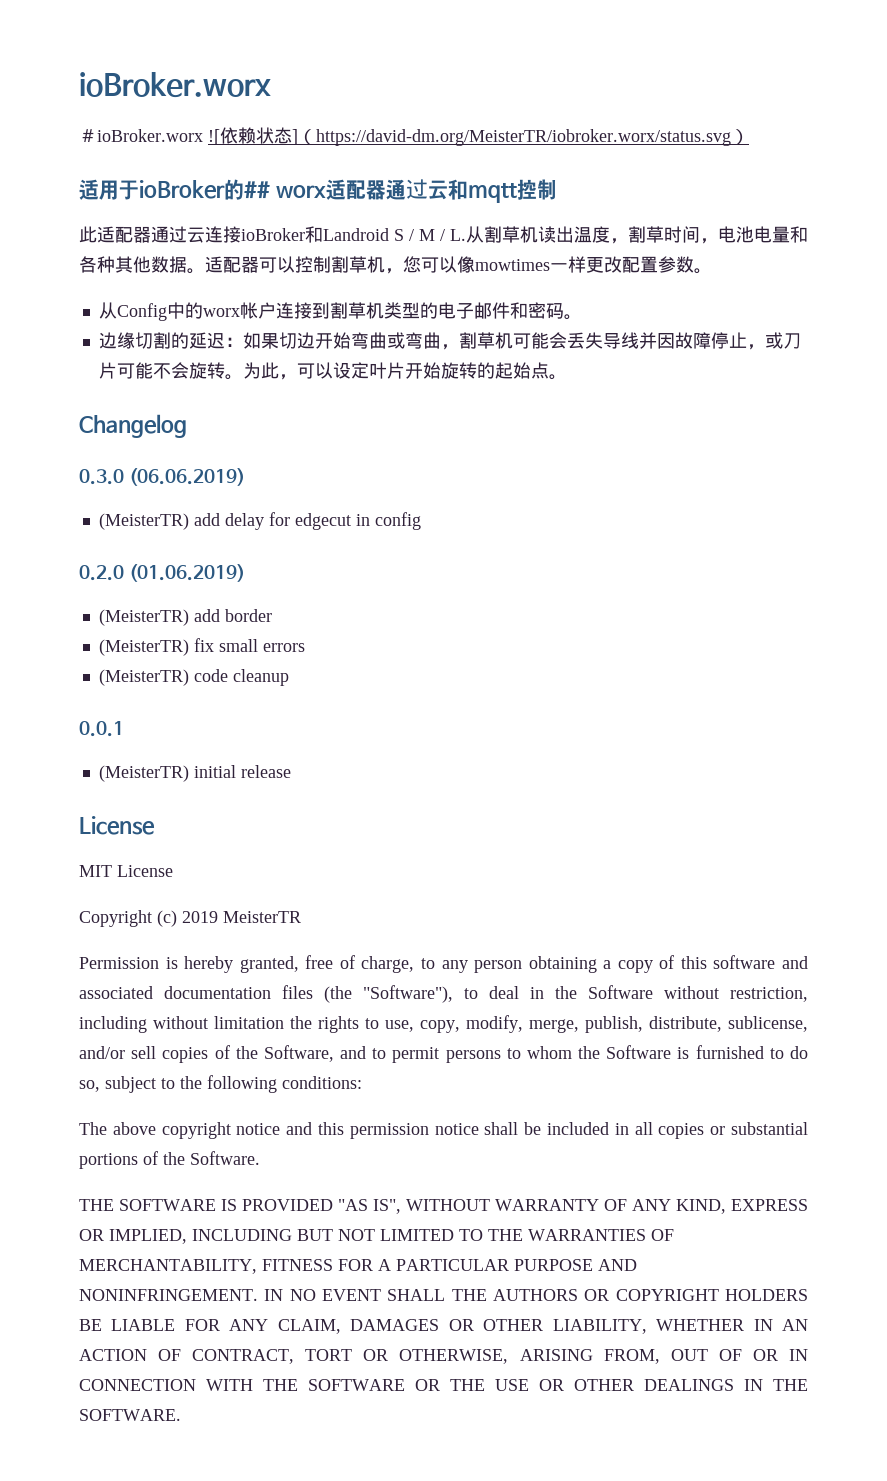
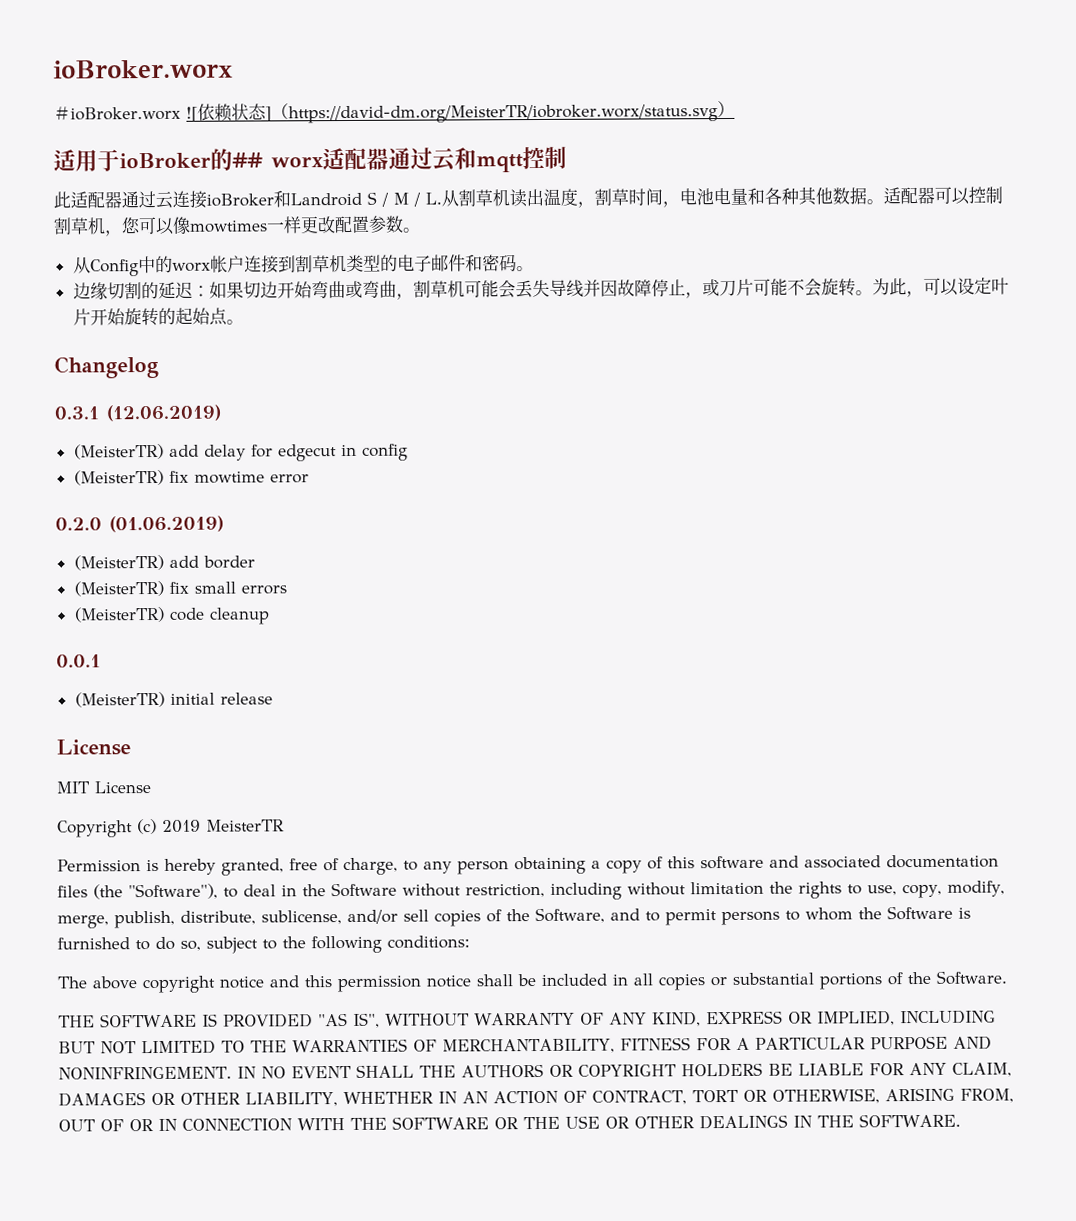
- 0.3.0 (06.06.2019)
+ 0.3.1 (12.06.2019)
+ (MeisterTR) fix mowtime error

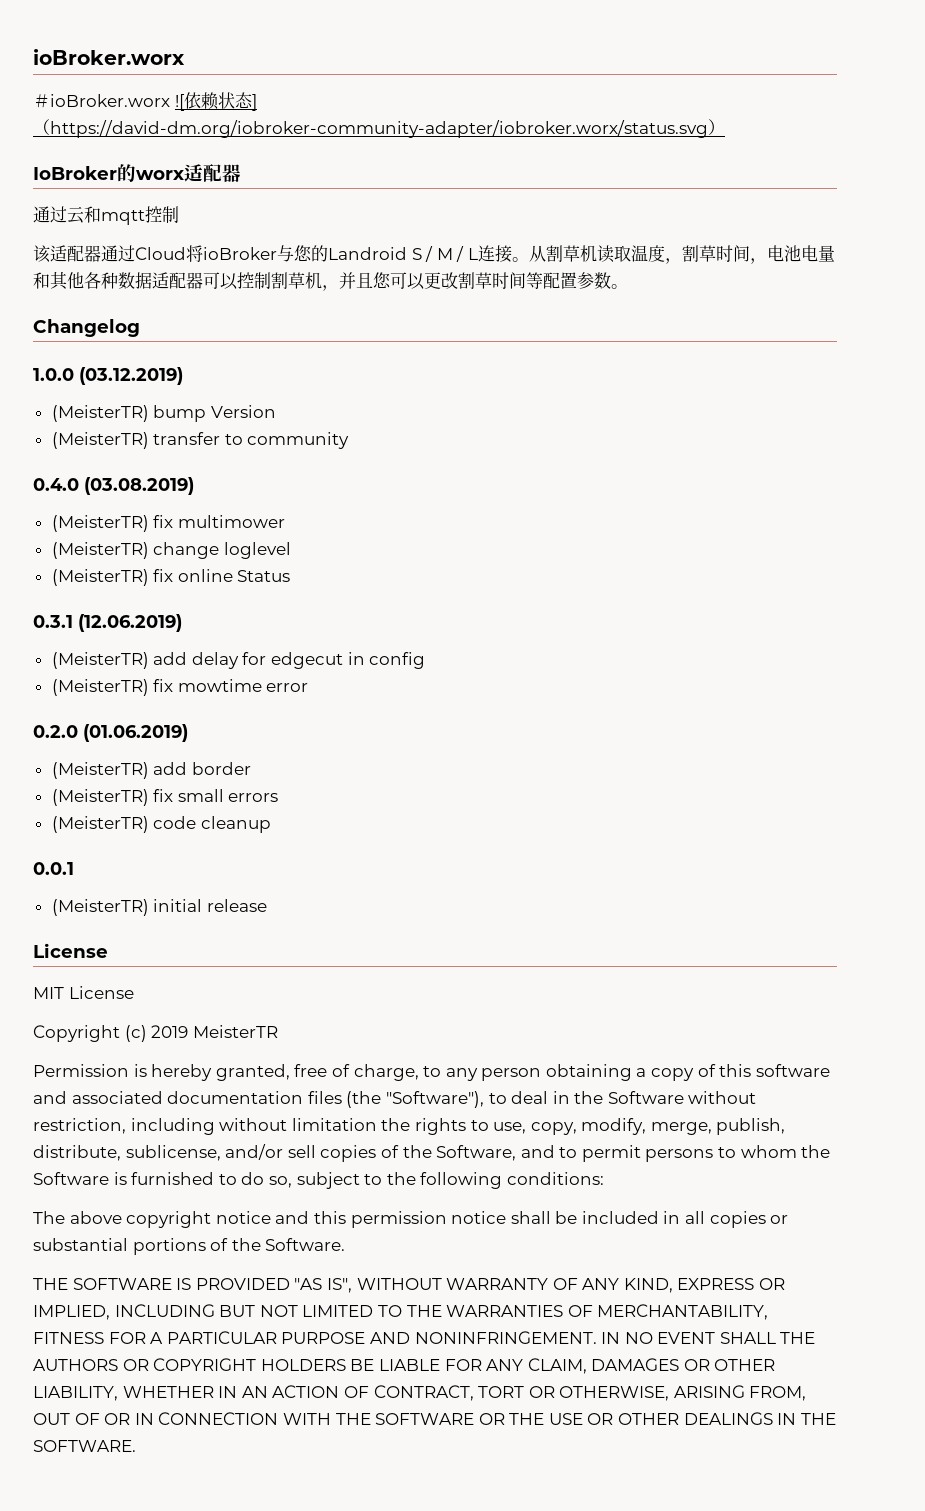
- ＃ioBroker.worx ![依赖状态]（https://david-dm.org/MeisterTR/iobroker.worx/status.svg）
+ ＃ioBroker.worx ![依赖状态]（https://david-dm.org/iobroker-community-adapter/iobroker.worx/status.svg）
- 适用于ioBroker的## worx适配器通过云和mqtt控制
+ IoBroker的worx适配器
+ 通过云和mqtt控制
- 此适配器通过云连接ioBroker和Landroid S / M / L.从割草机读出温度，割草时间，电池电量和各种其他数据。适配器可以控制割草机，您可以像mowtimes一样更改配置参数。
- 从Config中的worx帐户连接到割草机类型的电子邮件和密码。
- 边缘切割的延迟：如果切边开始弯曲或弯曲，割草机可能会丢失导线并因故障停止，或刀片可能不会旋转。为此，可以设定叶片开始旋转的起始点。
+ 该适配器通过Cloud将ioBroker与您的Landroid S / M / L连接。从割草机读取温度，割草时间，电池电量和其他各种数据适配器可以控制割草机，并且您可以更改割草时间等配置参数。
  Changelog
+ 1.0.0 (03.12.2019)
+ (MeisterTR) bump Version
+ (MeisterTR) transfer to community
+ 0.4.0 (03.08.2019)
+ (MeisterTR) fix multimower
+ (MeisterTR) change loglevel
+ (MeisterTR) fix online Status

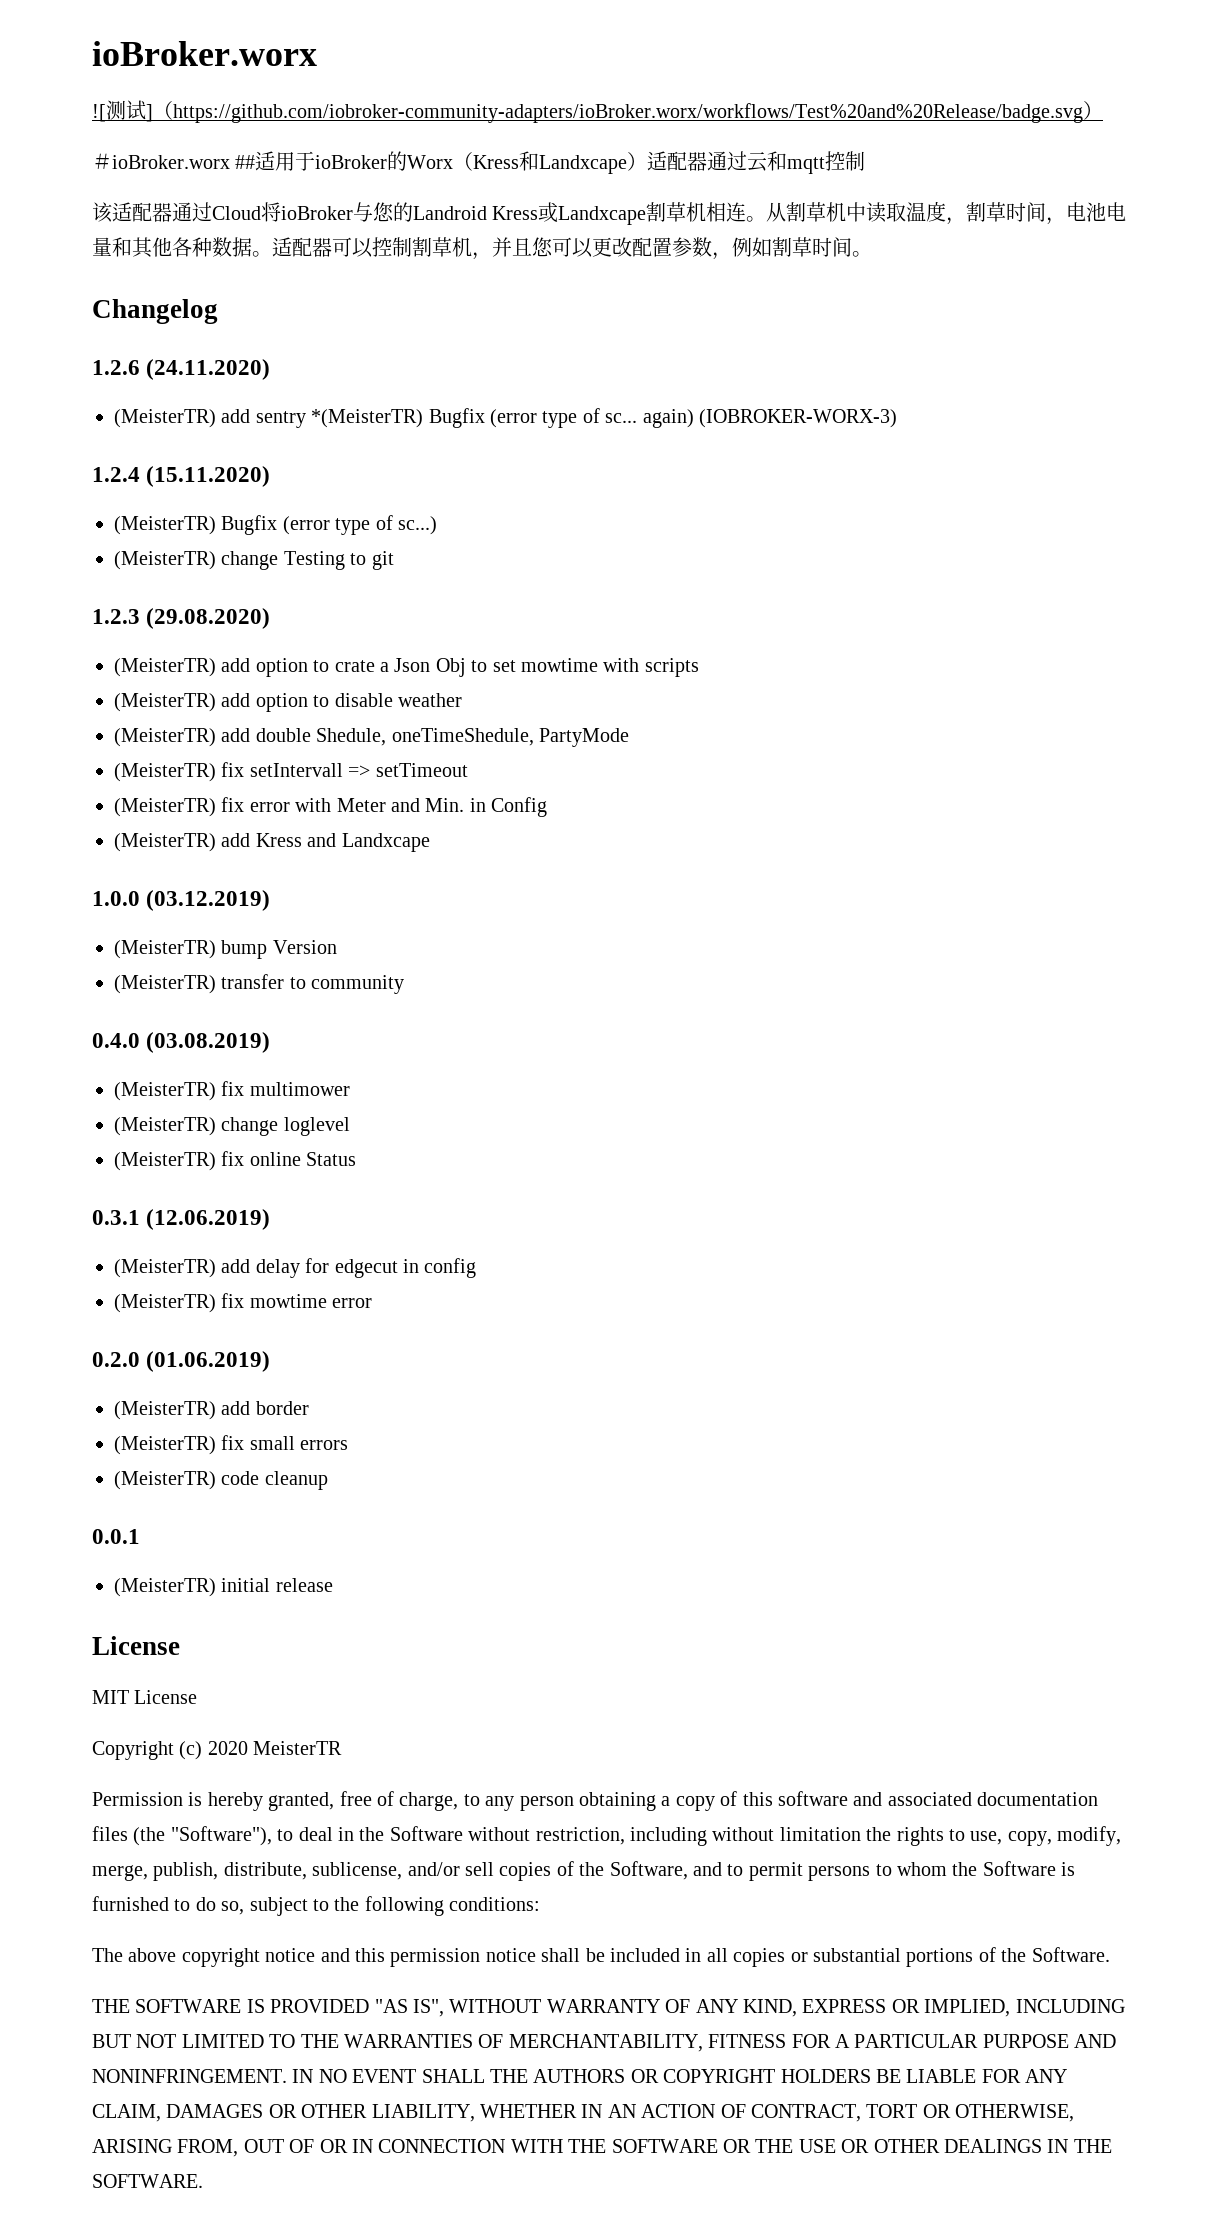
- ＃ioBroker.worx ![依赖状态]（https://david-dm.org/iobroker-community-adapter/iobroker.worx/status.svg）
- IoBroker的worx适配器
- 通过云和mqtt控制
+ ![测试]（https://github.com/iobroker-community-adapters/ioBroker.worx/workflows/Test%20and%20Release/badge.svg）
+ ＃ioBroker.worx ##适用于ioBroker的Worx（Kress和Landxcape）适配器通过云和mqtt控制
- 该适配器通过Cloud将ioBroker与您的Landroid S / M / L连接。
+ 该适配器通过Cloud将ioBroker与您的Landroid Kress或Landxcape割草机相连。
- 从割草机读取温度，割草时间，电池电量和其他各种数据适配器可以控制割草机，并且您可以更改割草时间等配置参数。
+ 从割草机中读取温度，割草时间，电池电量和其他各种数据。适配器可以控制割草机，并且您可以更改配置参数，例如割草时间。
  Changelog
+ 1.2.6 (24.11.2020)
+ (MeisterTR) add sentry *(MeisterTR) Bugfix (error type of sc... again) (IOBROKER-WORX-3)
+ 1.2.4 (15.11.2020)
+ (MeisterTR) Bugfix (error type of sc...)
+ (MeisterTR) change Testing to git
+ 1.2.3 (29.08.2020)
+ (MeisterTR) add option to crate a Json Obj to set mowtime with scripts
+ (MeisterTR) add option to disable weather
+ (MeisterTR) add double Shedule, oneTimeShedule, PartyMode
+ (MeisterTR) fix setIntervall => setTimeout
+ (MeisterTR) fix error with Meter and Min. in Config
+ (MeisterTR) add Kress and Landxcape
- Copyright (c) 2019 MeisterTR
+ Copyright (c) 2020 MeisterTR

